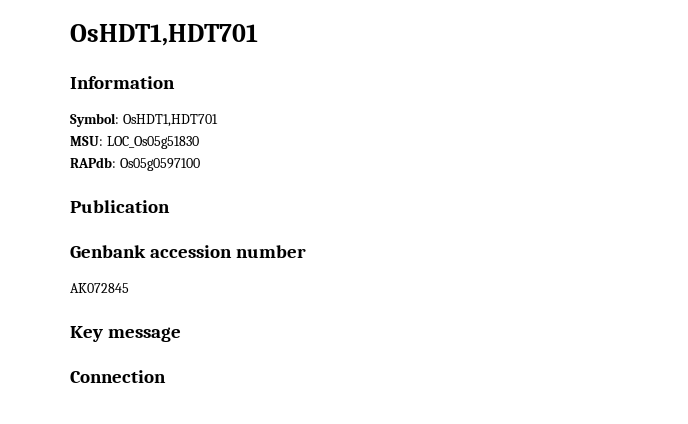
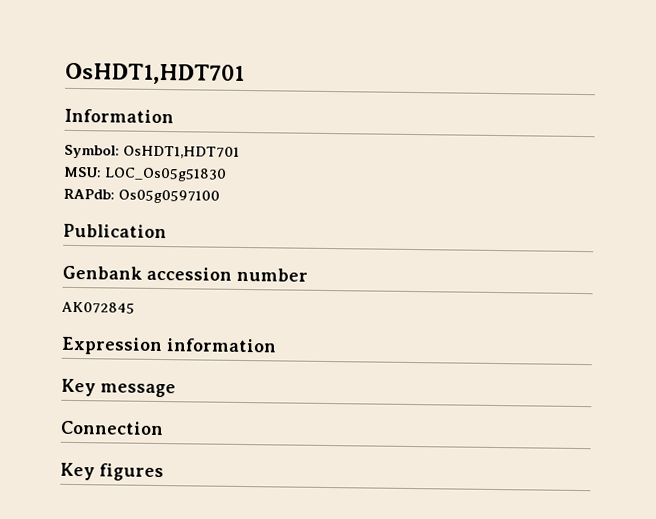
+ Expression information
+ Key figures

